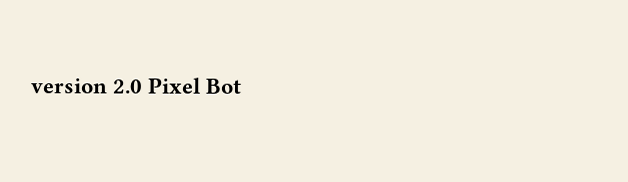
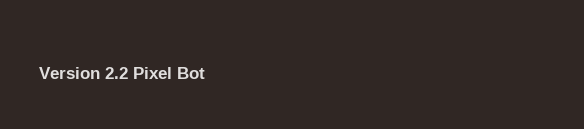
- version 2.0 Pixel Bot
+ Version 2.2 Pixel Bot

